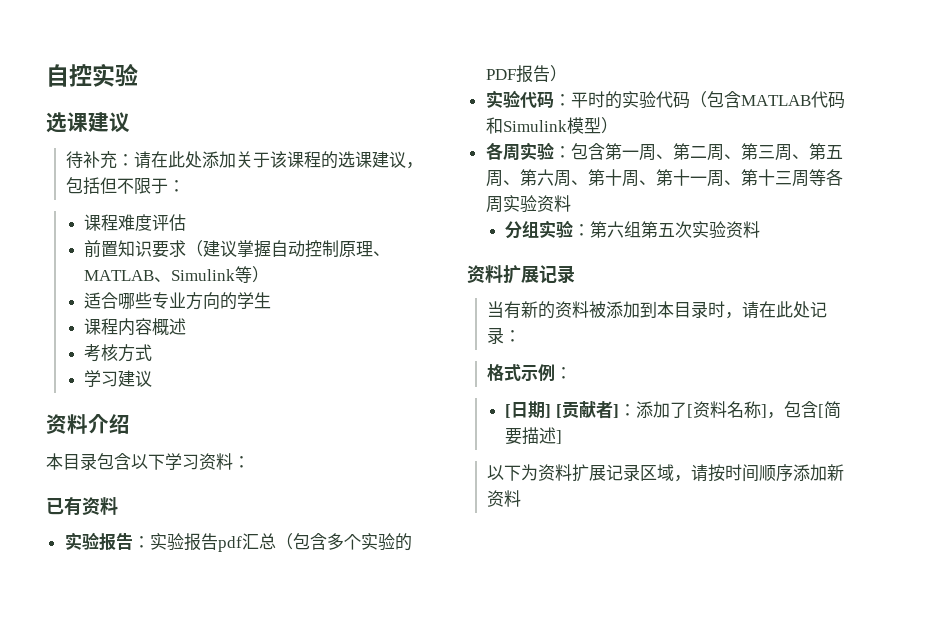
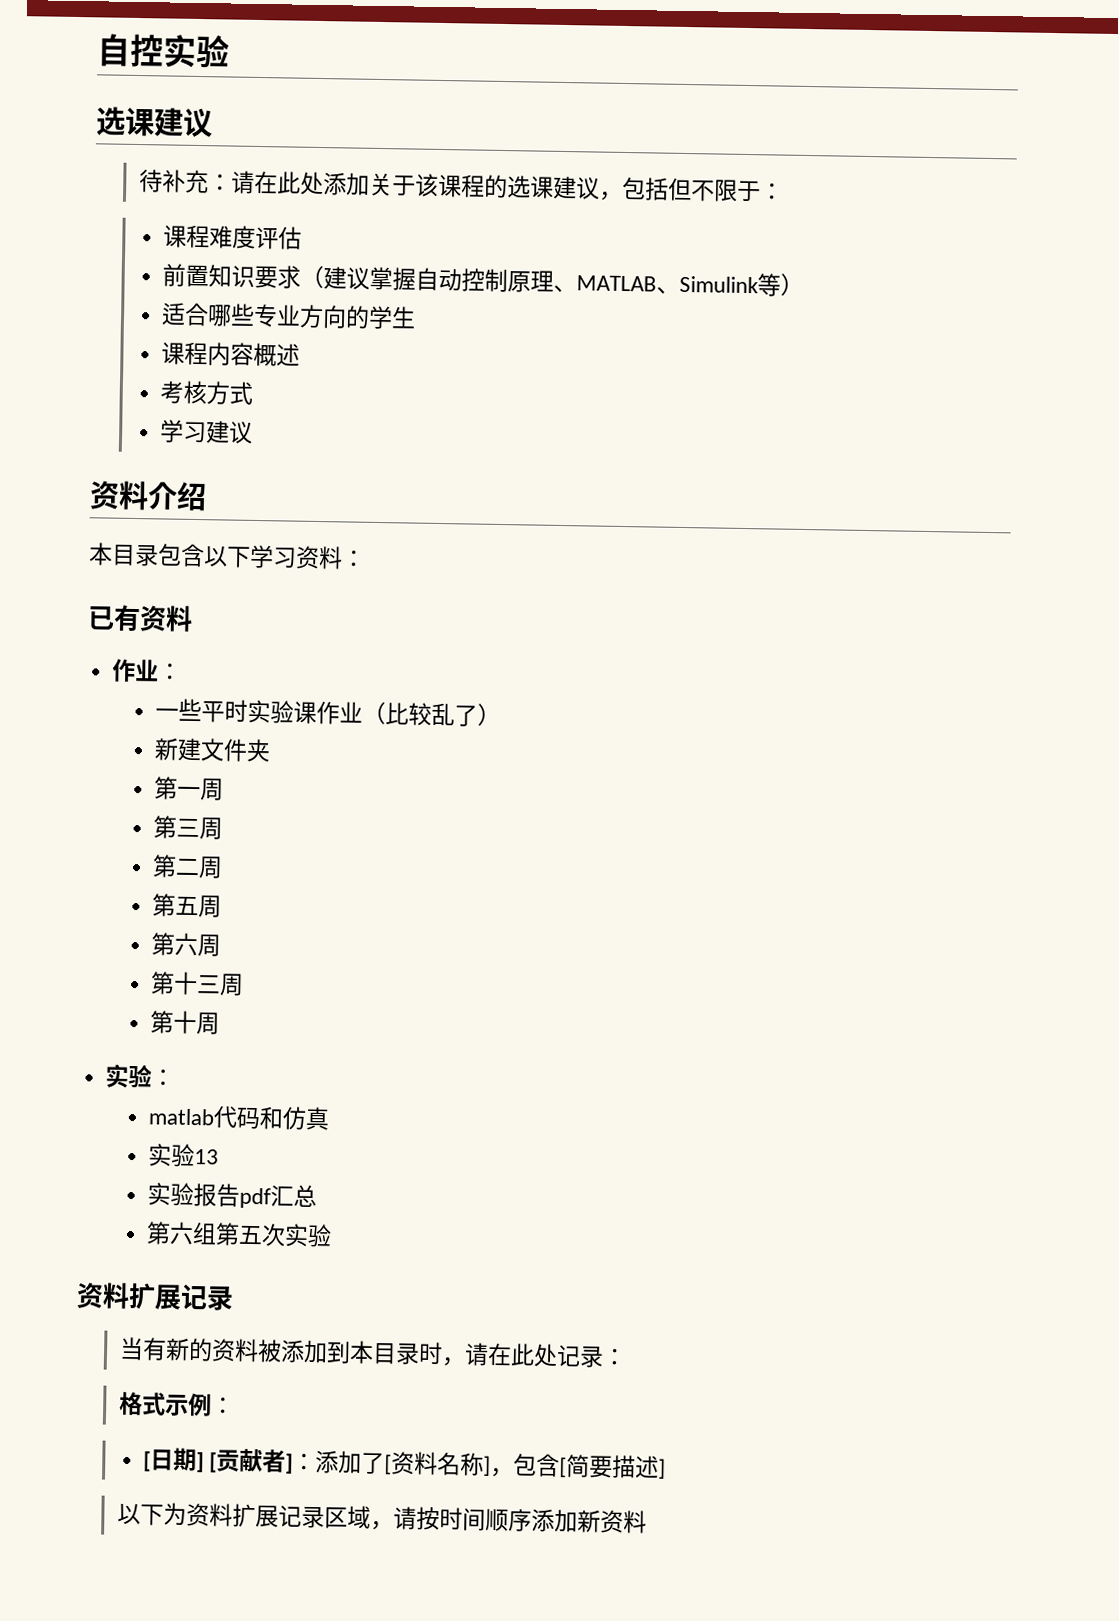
- 实验报告：实验报告pdf汇总（包含多个实验的PDF报告）
- 实验代码：平时的实验代码（包含MATLAB代码和Simulink模型）
- 各周实验：包含第一周、第二周、第三周、第五周、第六周、第十周、第十一周、第十三周等各周实验资料
- 分组实验：第六组第五次实验资料
+ 作业：
+ 一些平时实验课作业（比较乱了）
+ 新建文件夹
+ 第一周
+ 第三周
+ 第二周
+ 第五周
+ 第六周
+ 第十三周
+ 第十周
+ 实验：
+ matlab代码和仿真
+ 实验13
+ 实验报告pdf汇总
+ 第六组第五次实验

